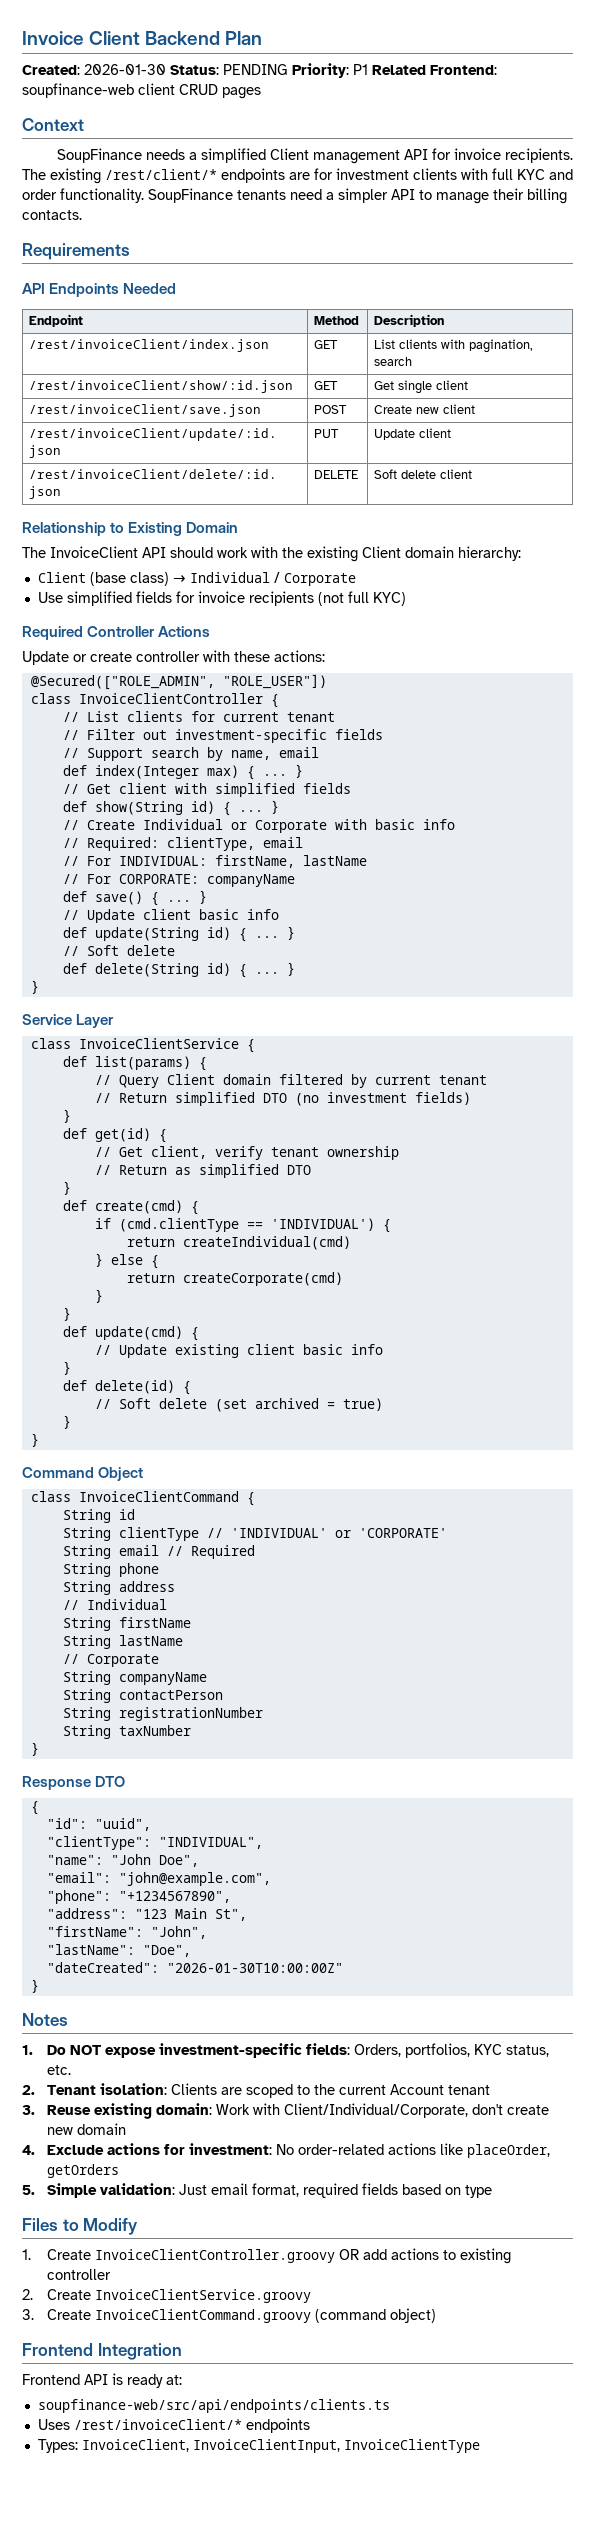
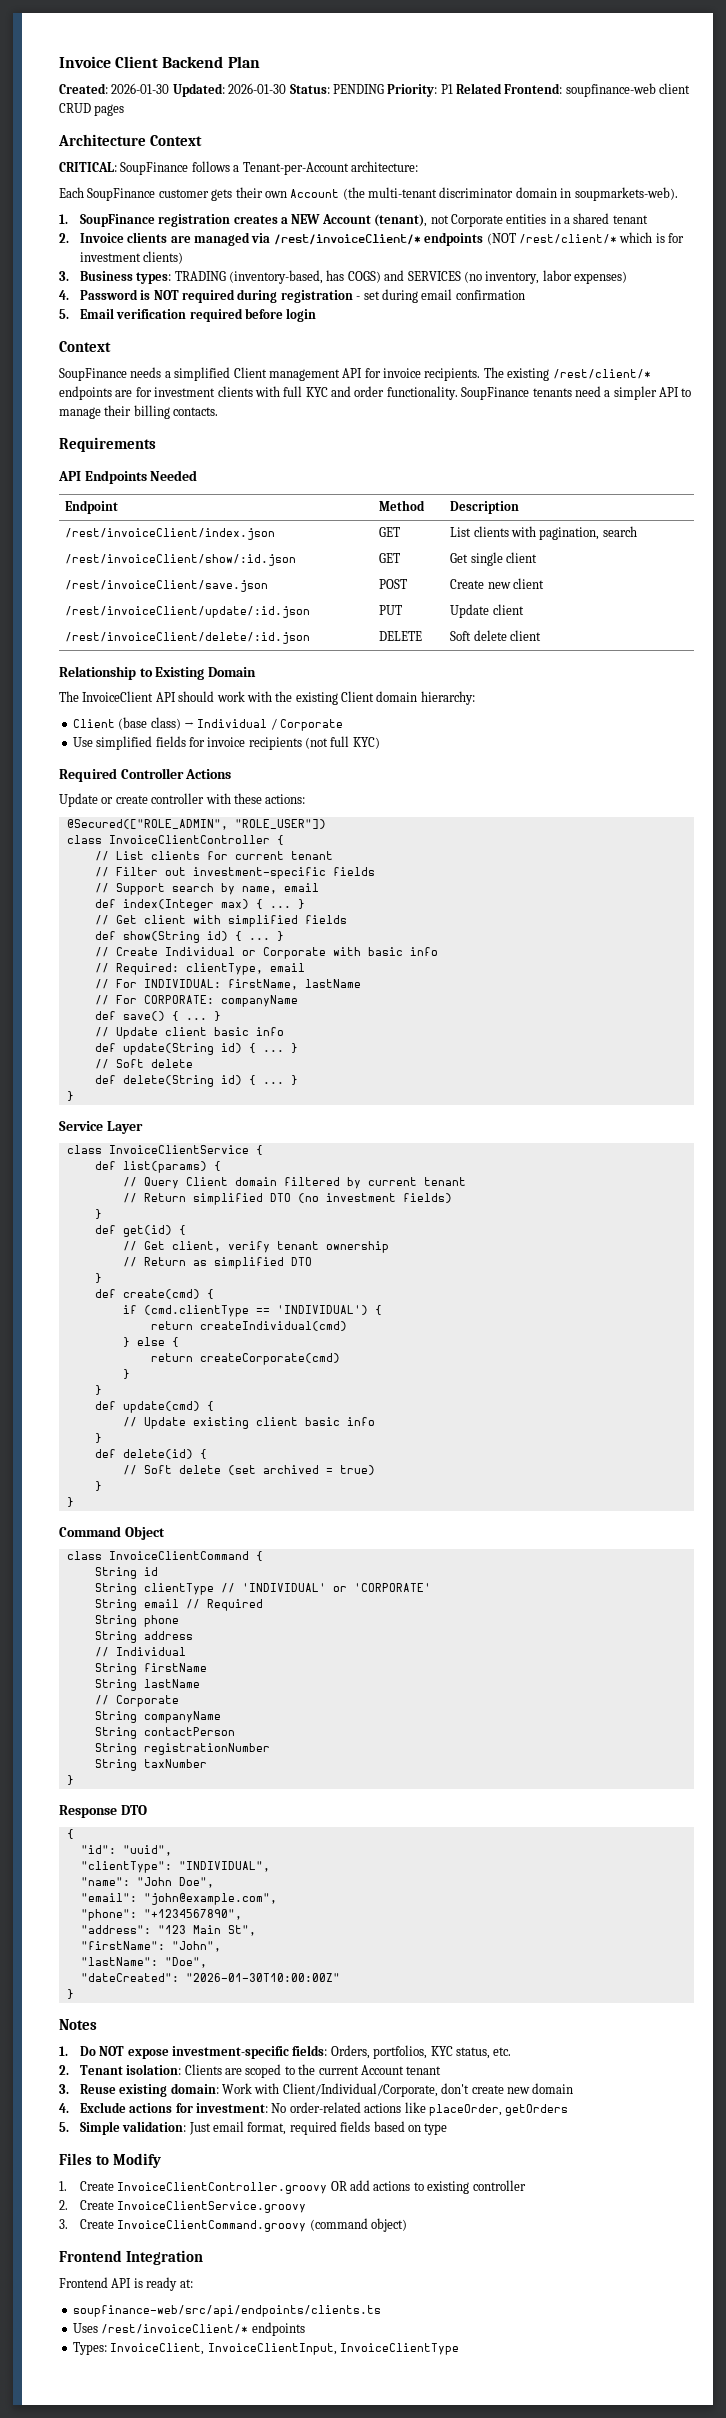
- Created: 2026-01-30 Status: PENDING Priority: P1 Related Frontend: soupfinance-web client CRUD pages
+ Created: 2026-01-30 Updated: 2026-01-30 Status: PENDING Priority: P1 Related Frontend: soupfinance-web client CRUD pages
+ Architecture Context
+ CRITICAL: SoupFinance follows a Tenant-per-Account architecture:
+ Each SoupFinance customer gets their own Account (the multi-tenant discriminator domain in soupmarkets-web).
+ 1. SoupFinance registration creates a NEW Account (tenant), not Corporate entities in a shared tenant
+ 2. Invoice clients are managed via /rest/invoiceClient/* endpoints (NOT /rest/client/* which is for investment clients)
+ 3. Business types: TRADING (inventory-based, has COGS) and SERVICES (no inventory, labor expenses)
+ 4. Password is NOT required during registration - set during email confirmation
+ 5. Email verification required before login

